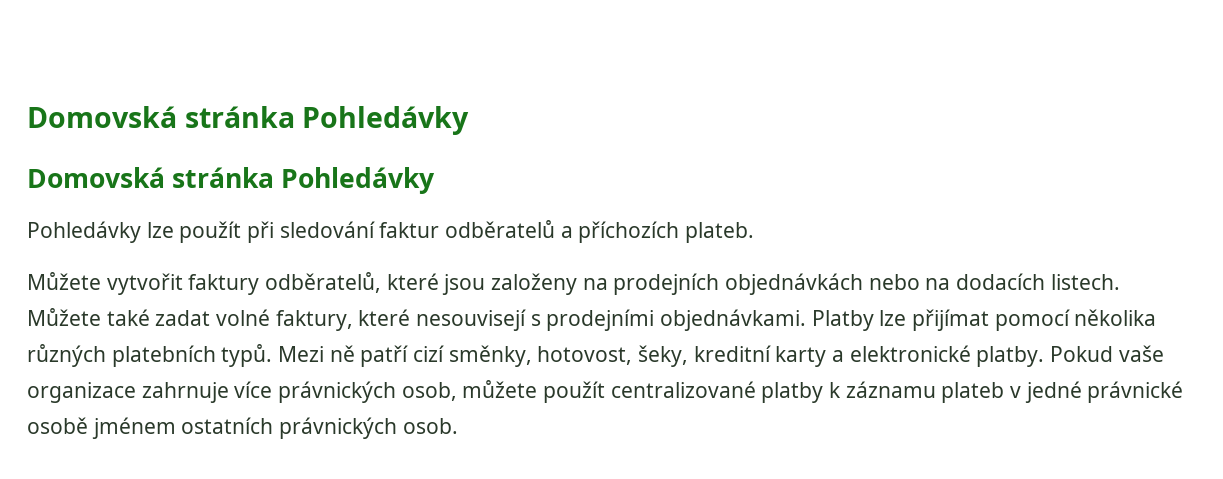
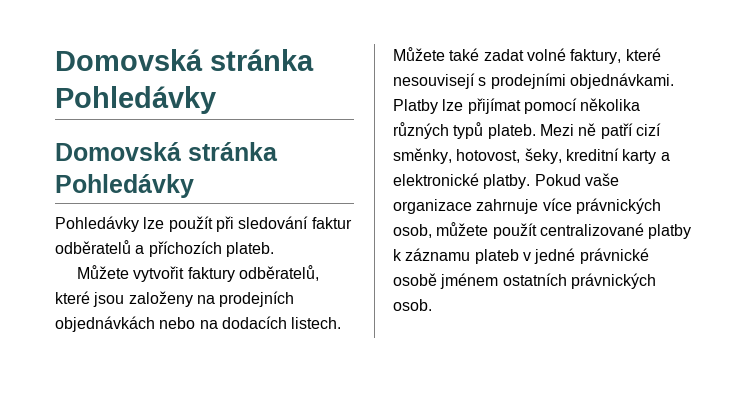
- Platby lze přijímat pomocí několika různých platebních typů.
+ Platby lze přijímat pomocí několika různých typů plateb.

